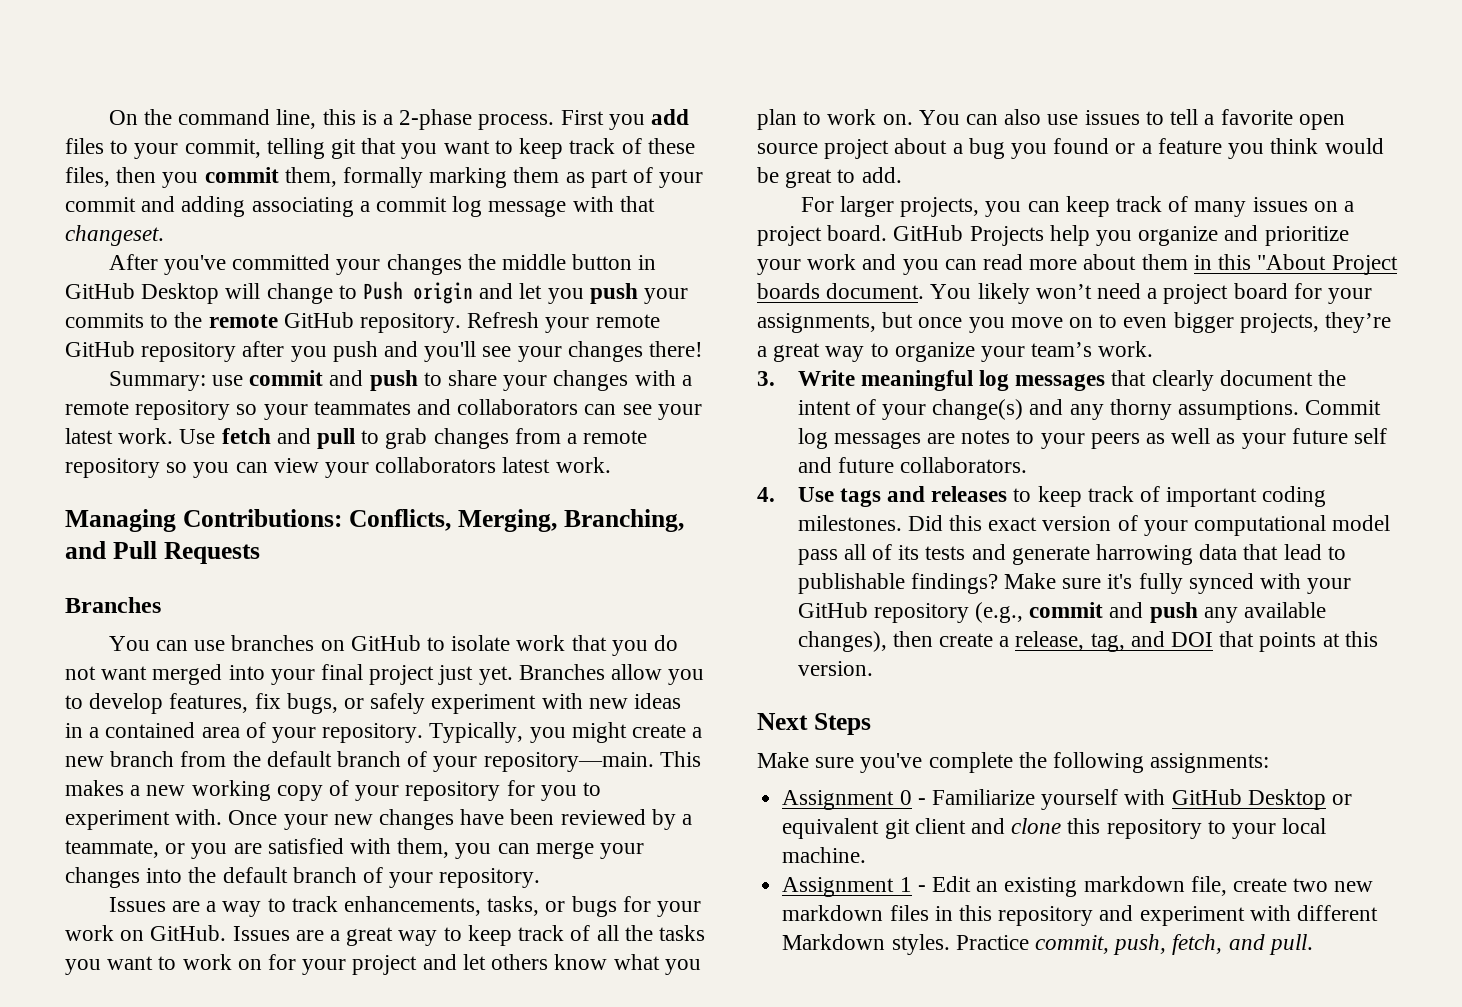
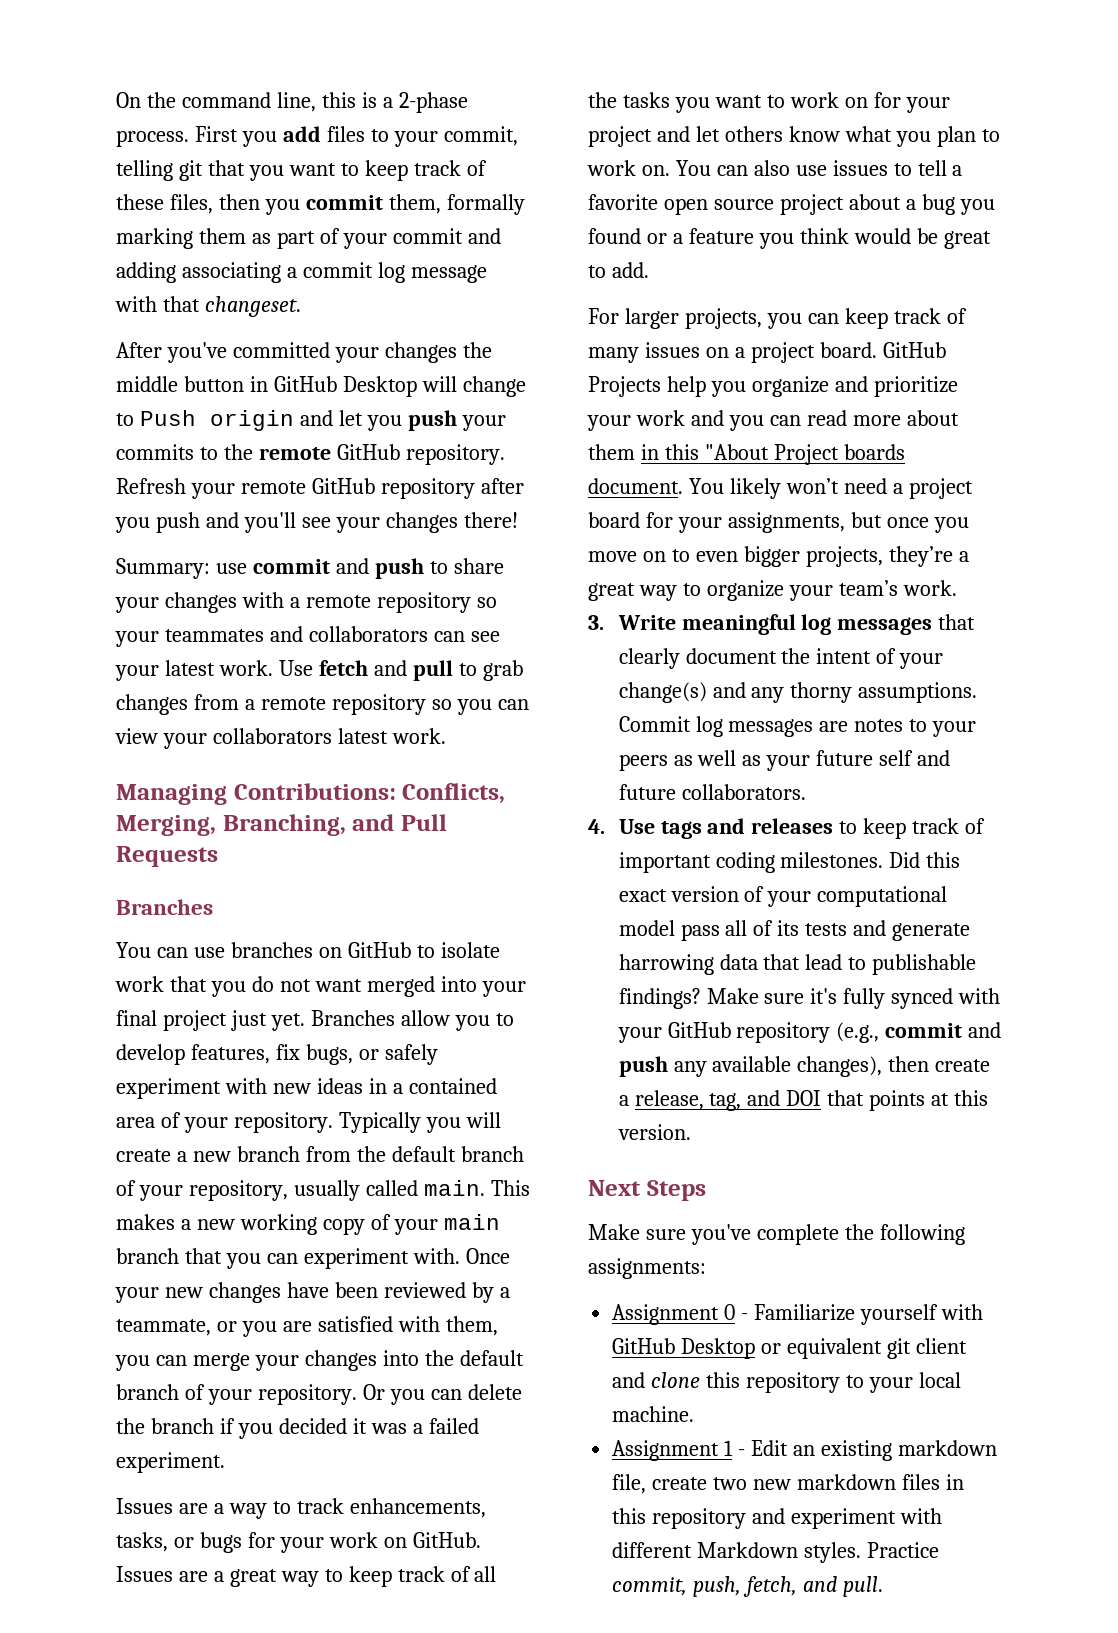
- Typically, you might create a new branch from the default branch of your repository—main.
+ Typically you will create a new branch from the default branch of your repository, usually called main.
- This makes a new working copy of your repository for you to experiment with.
+ This makes a new working copy of your main branch that you can experiment with.
+ Or you can delete the branch if you decided it was a failed experiment.

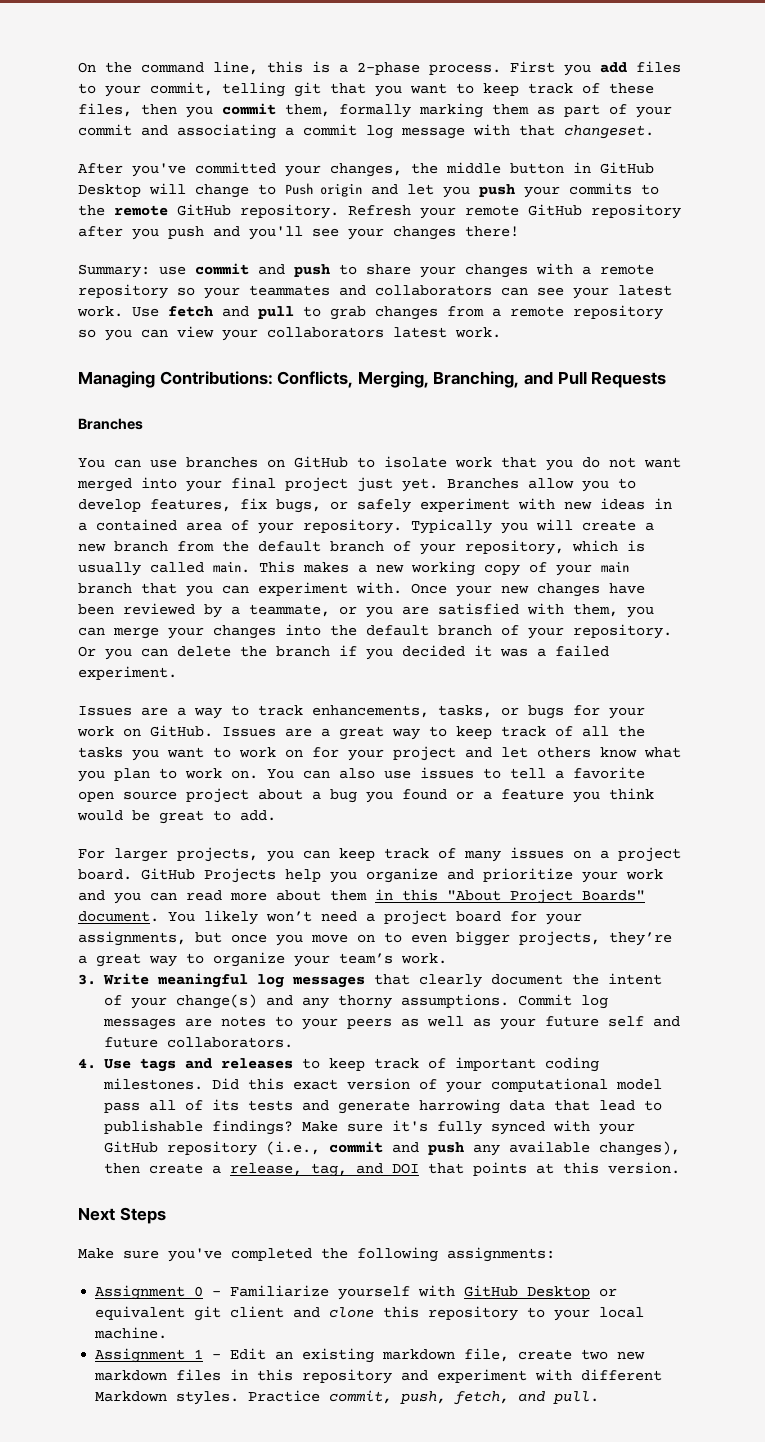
- First you add files to your commit, telling git that you want to keep track of these files, then you commit them, formally marking them as part of your commit and adding associating a commit log message with that changeset.
+ First you add files to your commit, telling git that you want to keep track of these files, then you commit them, formally marking them as part of your commit and associating a commit log message with that changeset.
- After you've committed your changes the middle button in GitHub Desktop will change to Push origin and let you push your commits to the remote GitHub repository.
+ After you've committed your changes, the middle button in GitHub Desktop will change to Push origin and let you push your commits to the remote GitHub repository.
- Typically you will create a new branch from the default branch of your repository, usually called main.
+ Typically you will create a new branch from the default branch of your repository, which is usually called main.
- GitHub Projects help you organize and prioritize your work and you can read more about them in this "About Project boards document.
+ GitHub Projects help you organize and prioritize your work and you can read more about them in this "About Project Boards" document.
- Make sure it's fully synced with your GitHub repository (e.g., commit and push any available changes), then create a release, tag, and DOI that points at this version.
+ Make sure it's fully synced with your GitHub repository (i.e., commit and push any available changes), then create a release, tag, and DOI that points at this version.
- Make sure you've complete the following assignments:
+ Make sure you've completed the following assignments:

